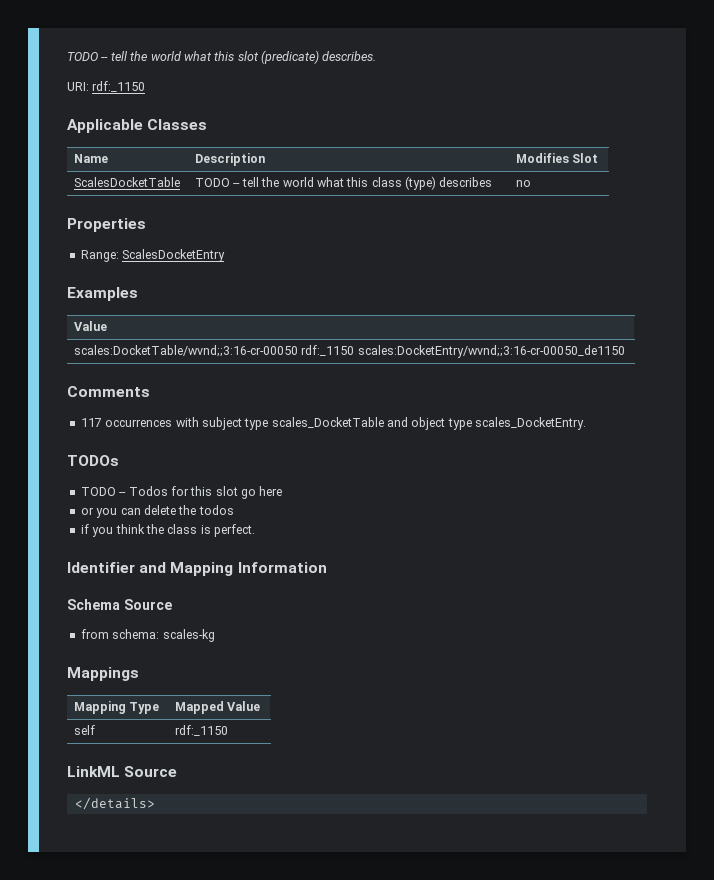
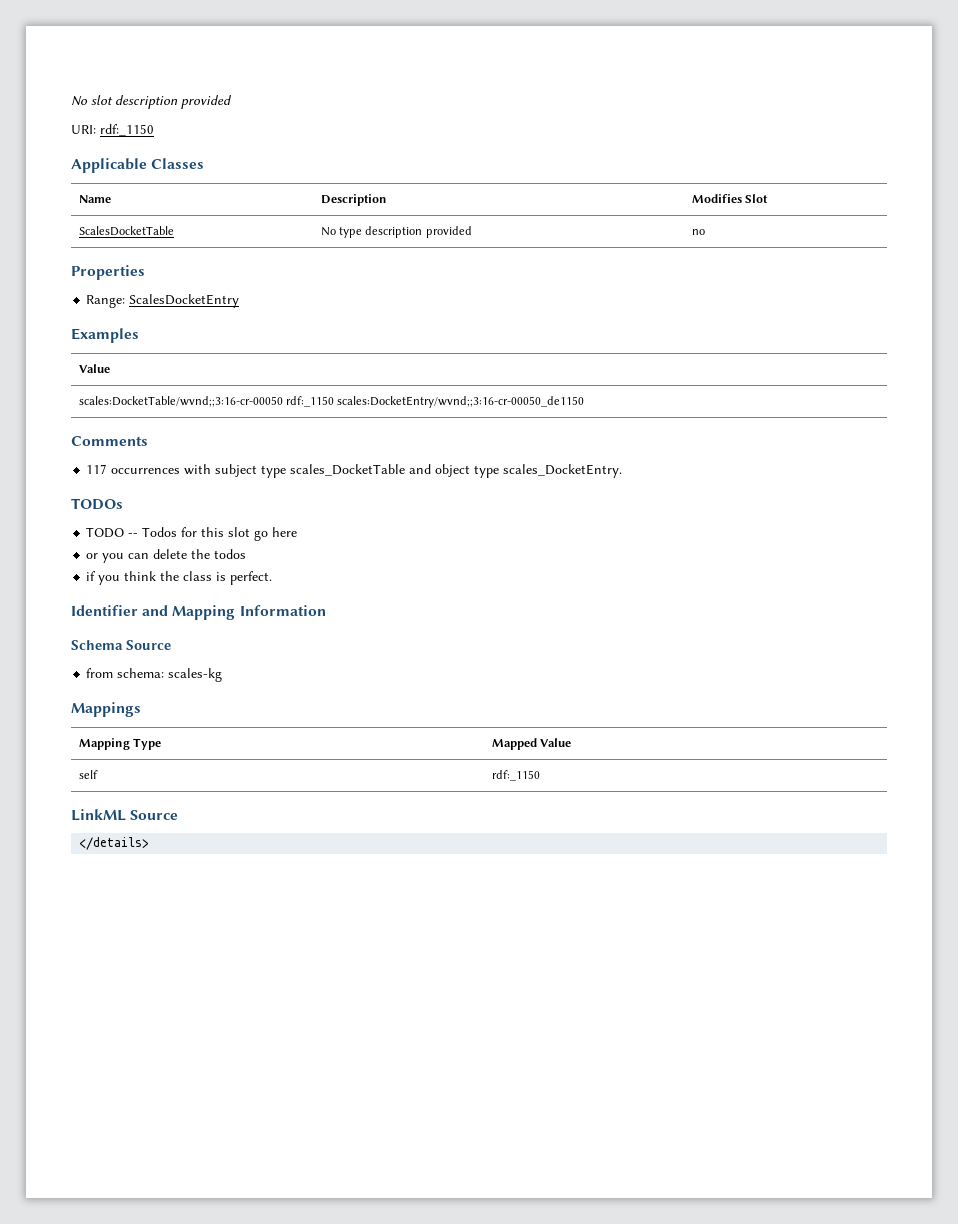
- TODO -- tell the world what this slot (predicate) describes.
+ No slot description provided
- ScalesDocketTable | TODO -- tell the world what this class (type) describes | no
+ ScalesDocketTable | No type description provided | no

